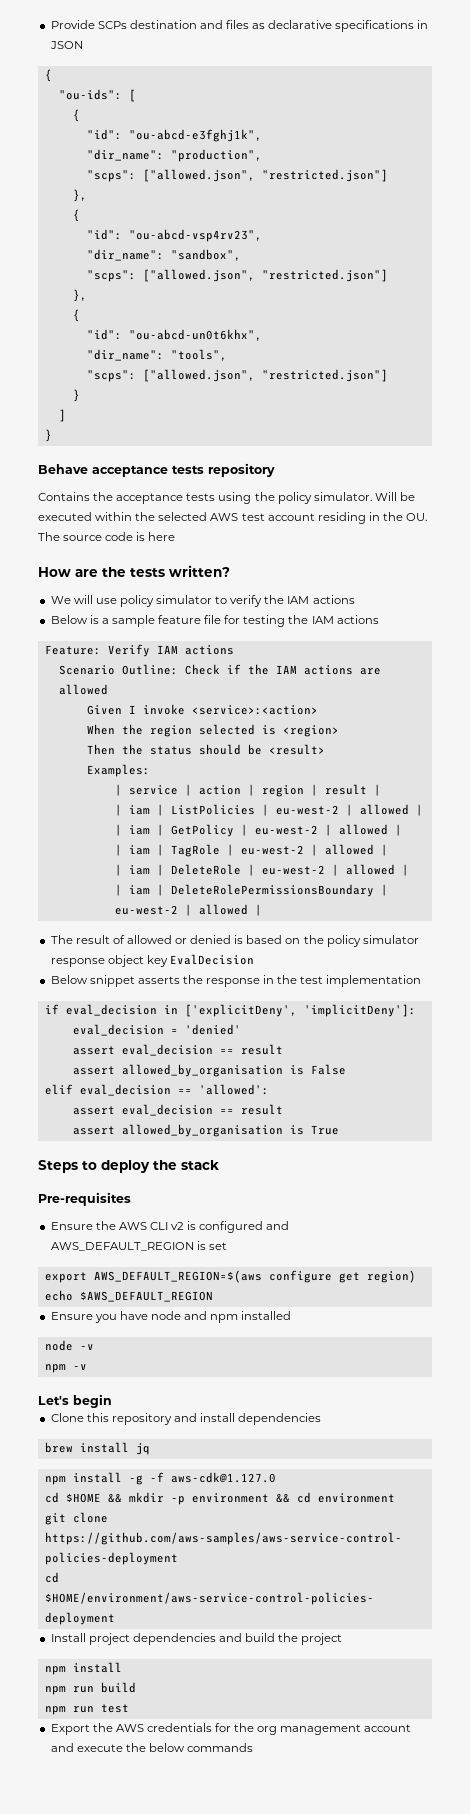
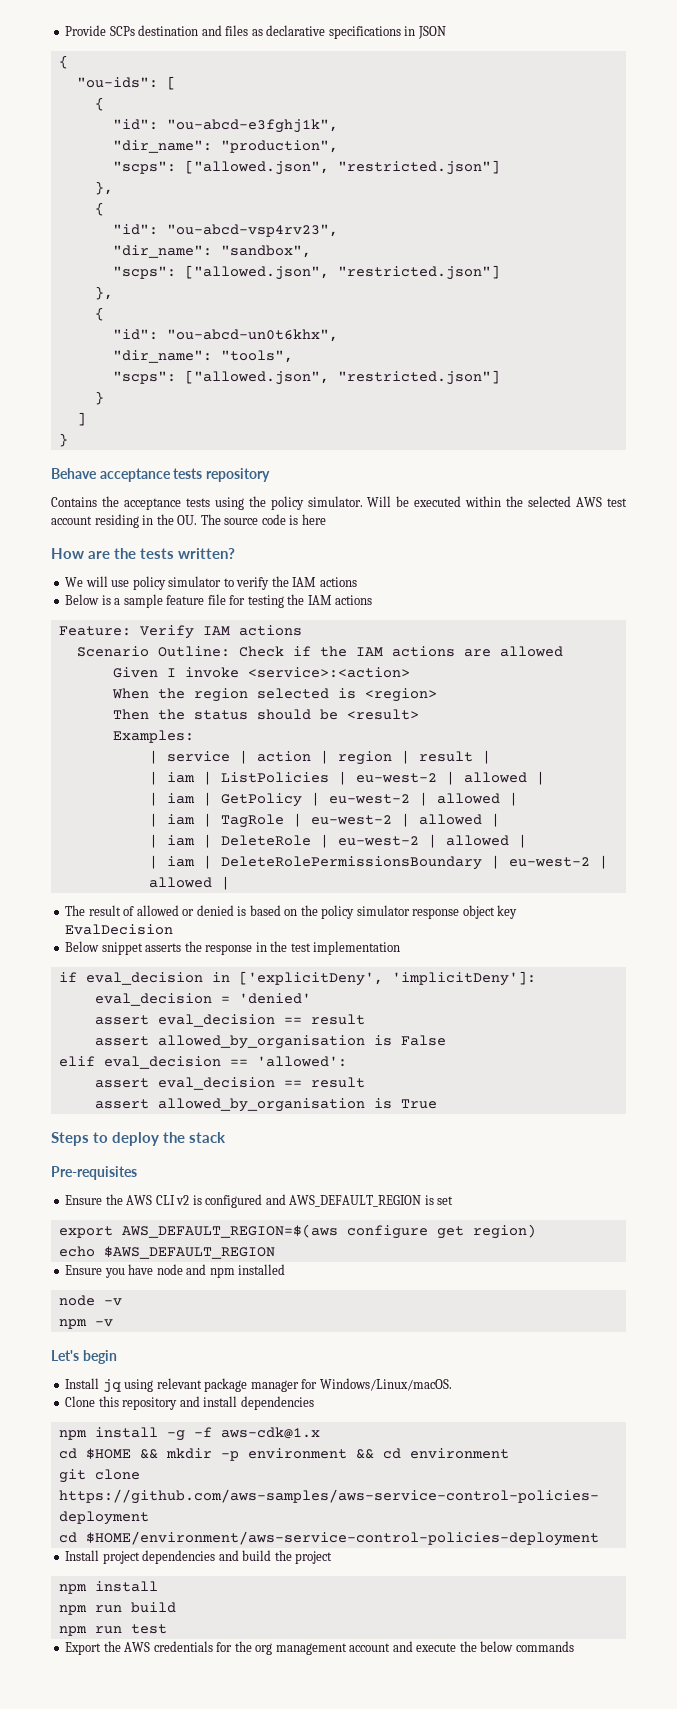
+ Install jq using relevant package manager for Windows/Linux/macOS.
- brew install jq
- npm install -g -f aws-cdk@1.127.0
+ npm install -g -f aws-cdk@1.x

